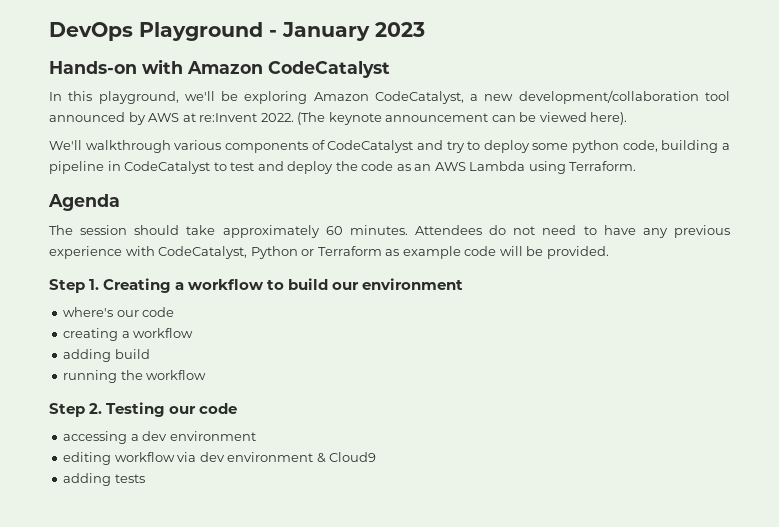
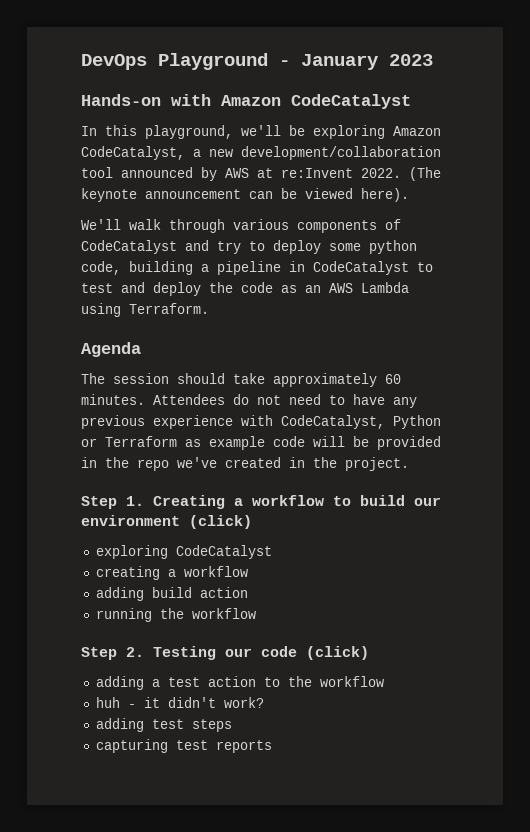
- We'll walkthrough various components of CodeCatalyst and try to deploy some python code, building a pipeline in CodeCatalyst to test and deploy the code as an AWS Lambda using Terraform.
+ We'll walk through various components of CodeCatalyst and try to deploy some python code, building a pipeline in CodeCatalyst to test and deploy the code as an AWS Lambda using Terraform.
- Attendees do not need to have any previous experience with CodeCatalyst, Python or Terraform as example code will be provided.
+ Attendees do not need to have any previous experience with CodeCatalyst, Python or Terraform as example code will be provided in the repo we've created in the project.
- Step 1. Creating a workflow to build our environment
- where's our code
+ Step 1. Creating a workflow to build our environment (click)
+ exploring CodeCatalyst
- adding build
+ adding build action
- Step 2. Testing our code
- accessing a dev environment
- editing workflow via dev environment & Cloud9
- adding tests
+ Step 2. Testing our code (click)
+ adding a test action to the workflow
+ huh - it didn't work?
+ adding test steps
+ capturing test reports

